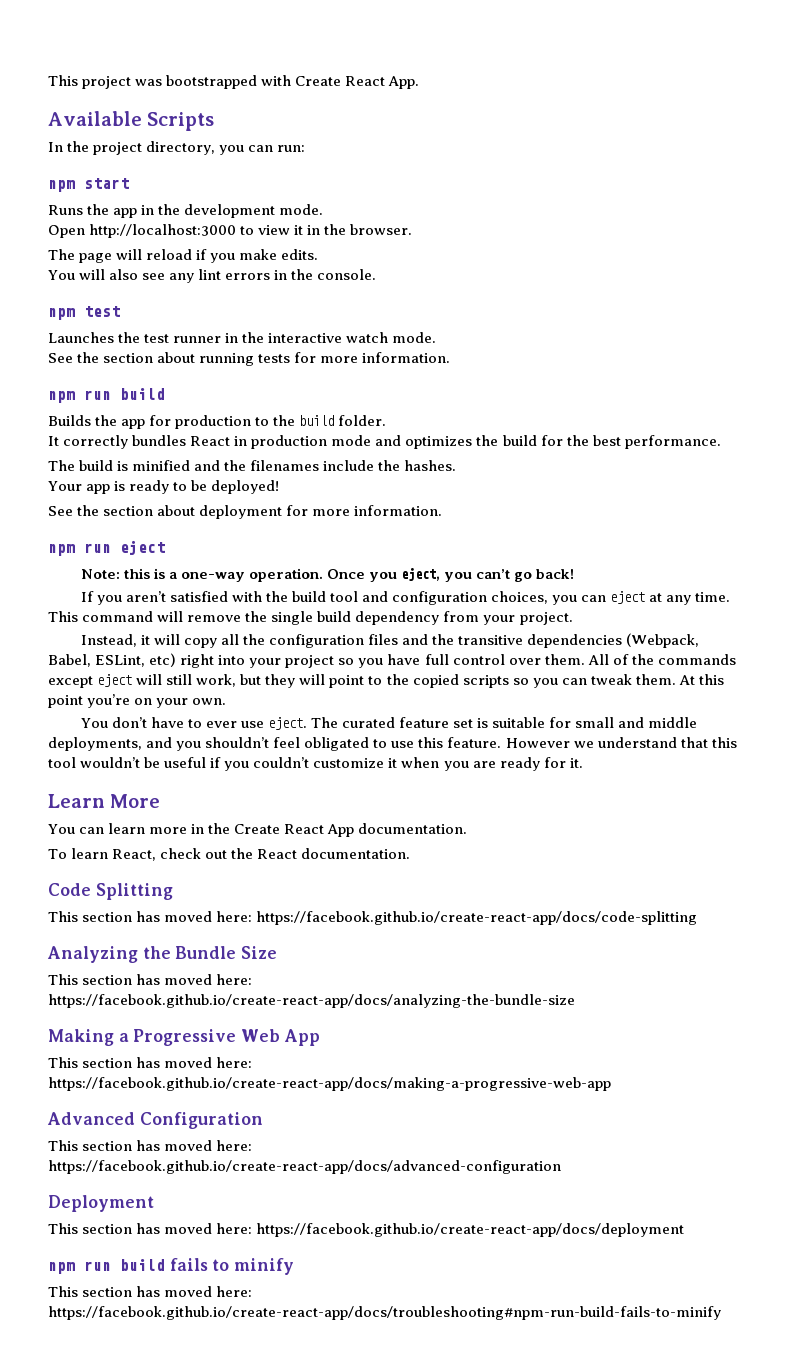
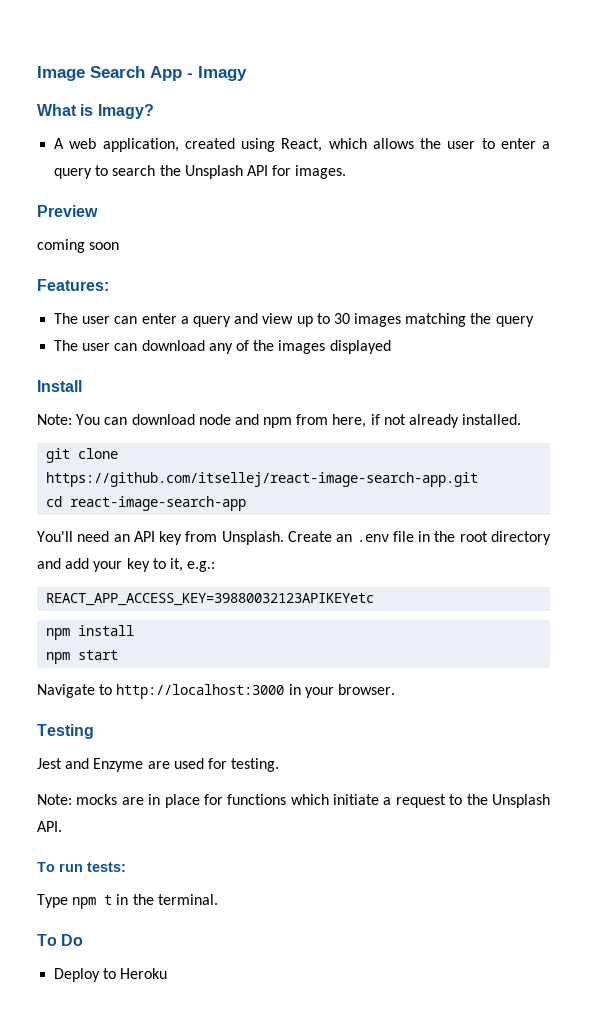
- This project was bootstrapped with Create React App.
- Available Scripts
- In the project directory, you can run:
+ Image Search App - Imagy
+ What is Imagy?
+ A web application, created using React, which allows the user to enter a query to search the Unsplash API for images.
+ Preview
+ coming soon
+ Features:
+ The user can enter a query and view up to 30 images matching the query
+ The user can download any of the images displayed
+ Install
+ Note: You can download node and npm from here, if not already installed.
+ git clone https://github.com/itsellej/react-image-search-app.git
+ cd react-image-search-app
+ You'll need an API key from Unsplash. Create an .env file in the root directory and add your key to it, e.g.:
+ REACT_APP_ACCESS_KEY=39880032123APIKEYetc
+ npm install
  npm start
- Runs the app in the development mode.
- Open http://localhost:3000 to view it in the browser.
- The page will reload if you make edits.
- You will also see any lint errors in the console.
- npm test
- Launches the test runner in the interactive watch mode.
- See the section about running tests for more information.
- npm run build
- Builds the app for production to the build folder.
- It correctly bundles React in production mode and optimizes the build for the best performance.
- The build is minified and the filenames include the hashes.
- Your app is ready to be deployed!
- See the section about deployment for more information.
- npm run eject
- Note: this is a one-way operation. Once you eject, you can’t go back!
- If you aren’t satisfied with the build tool and configuration choices, you can eject at any time. This command will remove the single build dependency from your project.
- Instead, it will copy all the configuration files and the transitive dependencies (Webpack, Babel, ESLint, etc) right into your project so you have full control over them. All of the commands except eject will still work, but they will point to the copied scripts so you can tweak them. At this point you’re on your own.
- You don’t have to ever use eject. The curated feature set is suitable for small and middle deployments, and you shouldn’t feel obligated to use this feature. However we understand that this tool wouldn’t be useful if you couldn’t customize it when you are ready for it.
- Learn More
- You can learn more in the Create React App documentation.
- To learn React, check out the React documentation.
- Code Splitting
- This section has moved here: https://facebook.github.io/create-react-app/docs/code-splitting
- Analyzing the Bundle Size
- This section has moved here: https://facebook.github.io/create-react-app/docs/analyzing-the-bundle-size
- Making a Progressive Web App
- This section has moved here: https://facebook.github.io/create-react-app/docs/making-a-progressive-web-app
- Advanced Configuration
- This section has moved here: https://facebook.github.io/create-react-app/docs/advanced-configuration
- Deployment
- This section has moved here: https://facebook.github.io/create-react-app/docs/deployment
- npm run build fails to minify
- This section has moved here: https://facebook.github.io/create-react-app/docs/troubleshooting#npm-run-build-fails-to-minify
+ Navigate to http://localhost:3000 in your browser.
+ Testing
+ Jest and Enzyme are used for testing.
+ Note: mocks are in place for functions which initiate a request to the Unsplash API.
+ To run tests:
+ Type npm t in the terminal.
+ To Do
+ Deploy to Heroku

